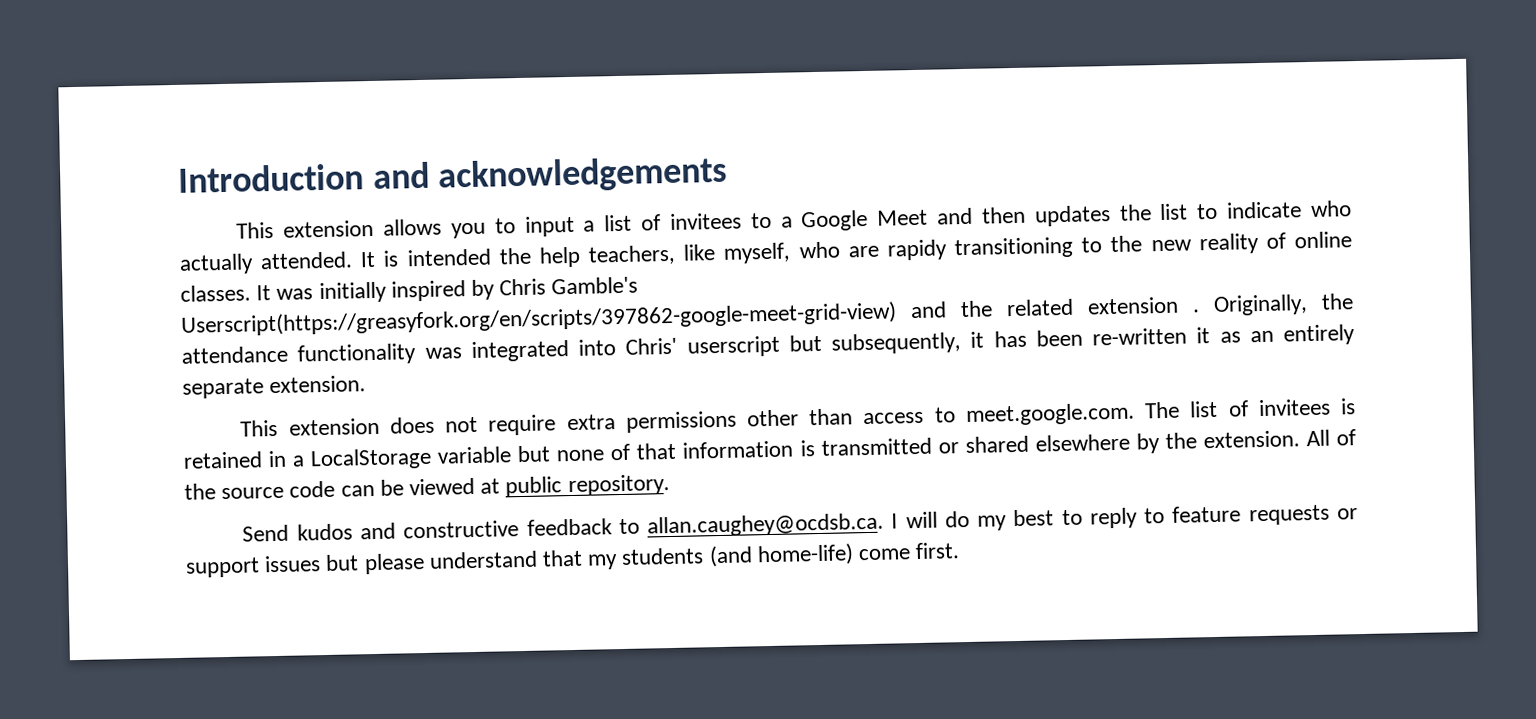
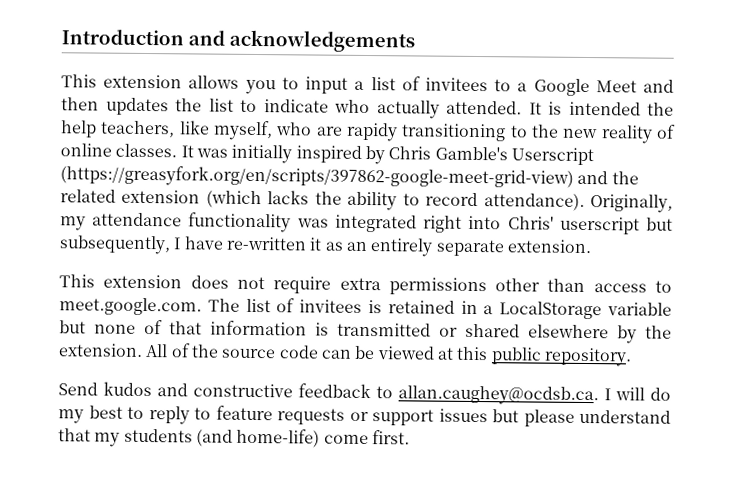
- It was initially inspired by Chris Gamble's Userscript(https://greasyfork.org/en/scripts/397862-google-meet-grid-view) and the related extension . Originally, the attendance functionality was integrated into Chris' userscript but subsequently, it has been re-written it as an entirely separate extension.
+ It was initially inspired by Chris Gamble's Userscript (https://greasyfork.org/en/scripts/397862-google-meet-grid-view) and the related extension (which lacks the ability to record attendance). Originally, my attendance functionality was integrated right into Chris' userscript but subsequently, I have re-written it as an entirely separate extension.
- All of the source code can be viewed at public repository.
+ All of the source code can be viewed at this public repository.

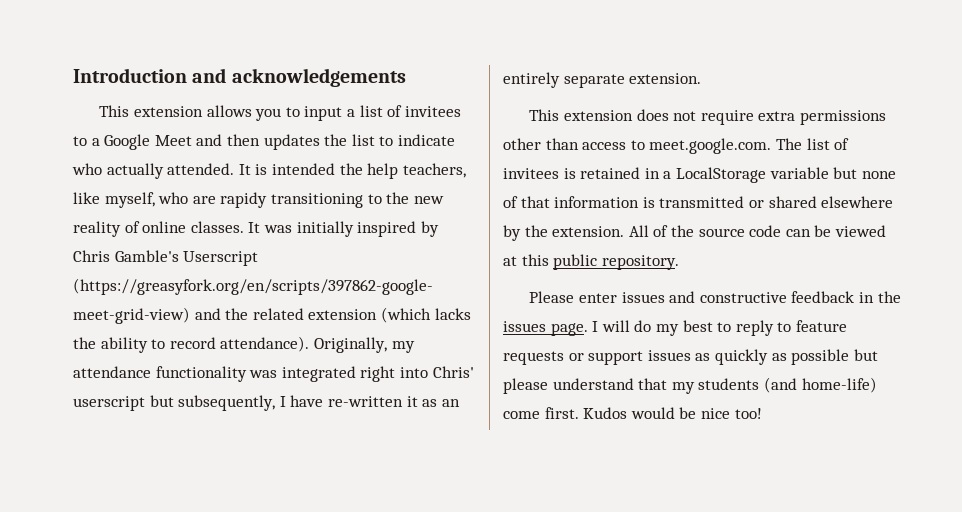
- Send kudos and constructive feedback to allan.caughey@ocdsb.ca. I will do my best to reply to feature requests or support issues but please understand that my students (and home-life) come first.
+ Please enter issues and constructive feedback in the issues page. I will do my best to reply to feature requests or support issues as quickly as possible but please understand that my students (and home-life) come first.
+ Kudos would be nice too!

